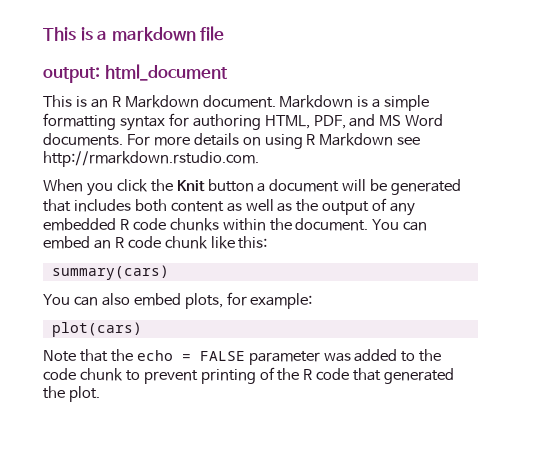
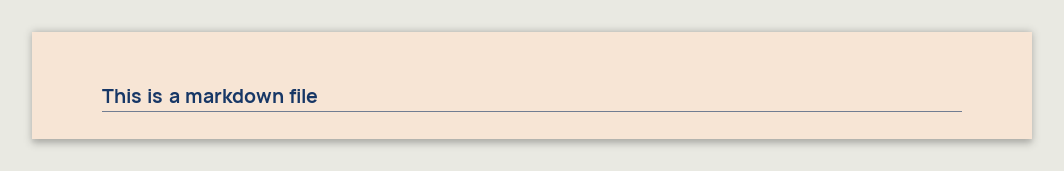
- output: html_document
- This is an R Markdown document. Markdown is a simple formatting syntax for authoring HTML, PDF, and MS Word documents. For more details on using R Markdown see http://rmarkdown.rstudio.com.
- When you click the Knit button a document will be generated that includes both content as well as the output of any embedded R code chunks within the document. You can embed an R code chunk like this:
- summary(cars)
- You can also embed plots, for example:
- plot(cars)
- Note that the echo = FALSE parameter was added to the code chunk to prevent printing of the R code that generated the plot.

